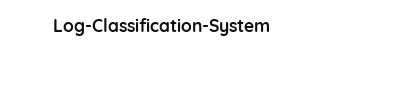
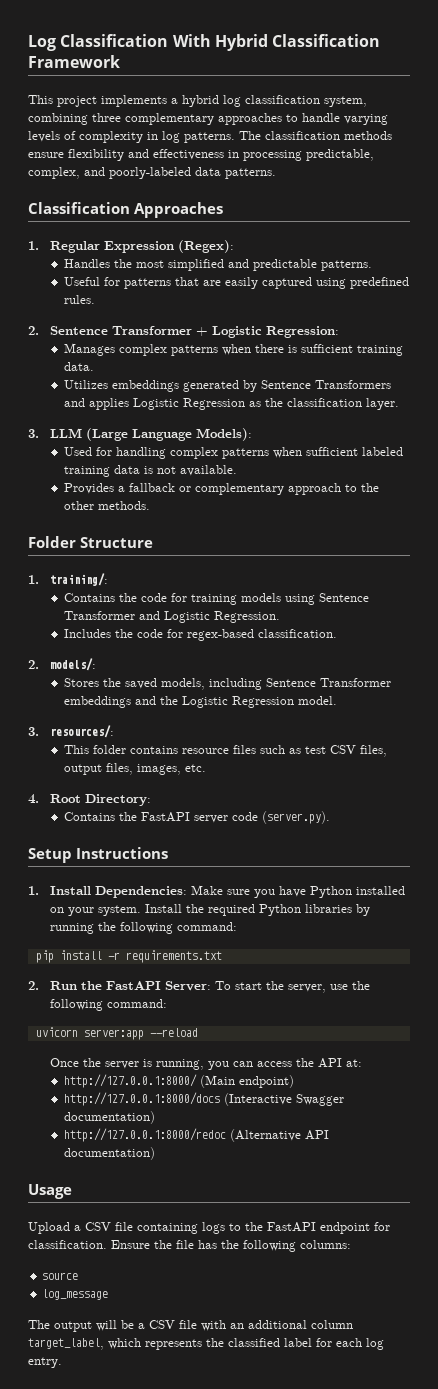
- Log-Classification-System
+ Log Classification With Hybrid Classification Framework
+ This project implements a hybrid log classification system, combining three complementary approaches to handle varying levels of complexity in log patterns. The classification methods ensure flexibility and effectiveness in processing predictable, complex, and poorly-labeled data patterns.
+ Classification Approaches
+ 1. Regular Expression (Regex):
+ Handles the most simplified and predictable patterns.
+ Useful for patterns that are easily captured using predefined rules.
+ 2. Sentence Transformer + Logistic Regression:
+ Manages complex patterns when there is sufficient training data.
+ Utilizes embeddings generated by Sentence Transformers and applies Logistic Regression as the classification layer.
+ 3. LLM (Large Language Models):
+ Used for handling complex patterns when sufficient labeled training data is not available.
+ Provides a fallback or complementary approach to the other methods.
+ Folder Structure
+ 1. training/:
+ Contains the code for training models using Sentence Transformer and Logistic Regression.
+ Includes the code for regex-based classification.
+ 2. models/:
+ Stores the saved models, including Sentence Transformer embeddings and the Logistic Regression model.
+ 3. resources/:
+ This folder contains resource files such as test CSV files, output files, images, etc.
+ 4. Root Directory:
+ Contains the FastAPI server code (server.py).
+ Setup Instructions
+ 1. Install Dependencies: Make sure you have Python installed on your system. Install the required Python libraries by running the following command:
+ pip install -r requirements.txt
+ 2. Run the FastAPI Server: To start the server, use the following command:
+ uvicorn server:app --reload
+ Once the server is running, you can access the API at:
+ http://127.0.0.1:8000/ (Main endpoint)
+ http://127.0.0.1:8000/docs (Interactive Swagger documentation)
+ http://127.0.0.1:8000/redoc (Alternative API documentation)
+ Usage
+ Upload a CSV file containing logs to the FastAPI endpoint for classification. Ensure the file has the following columns:
+ source
+ log_message
+ The output will be a CSV file with an additional column target_label, which represents the classified label for each log entry.

